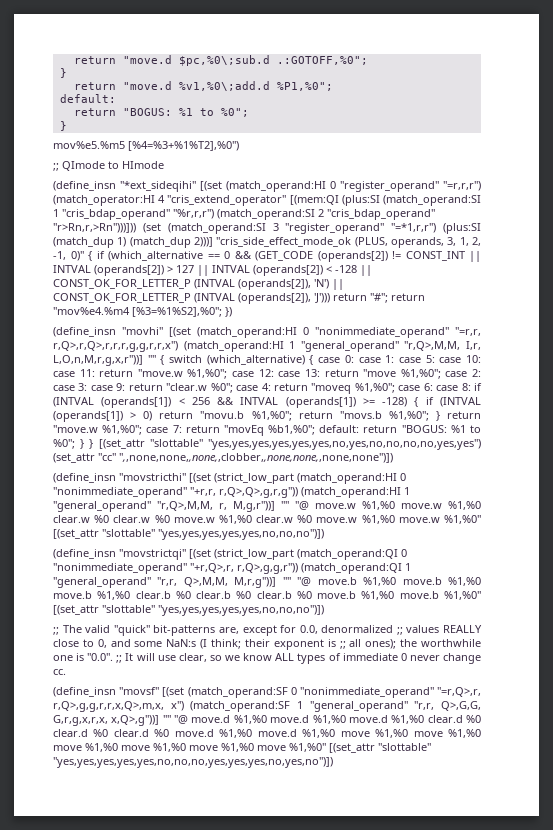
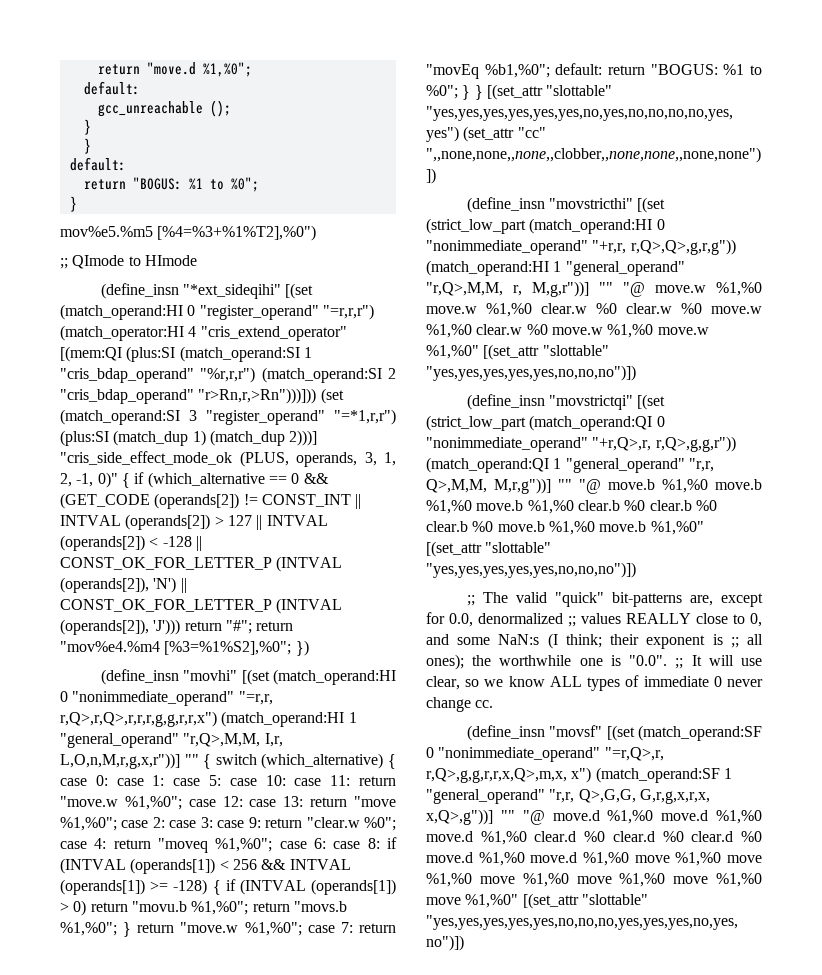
- return "move.d $pc,%0\;sub.d .:GOTOFF,%0";
+ return "move.d %1,%0";
+ default:
+ gcc_unreachable ();
  }
- return "move.d %v1,%0\;add.d %P1,%0";
+ }

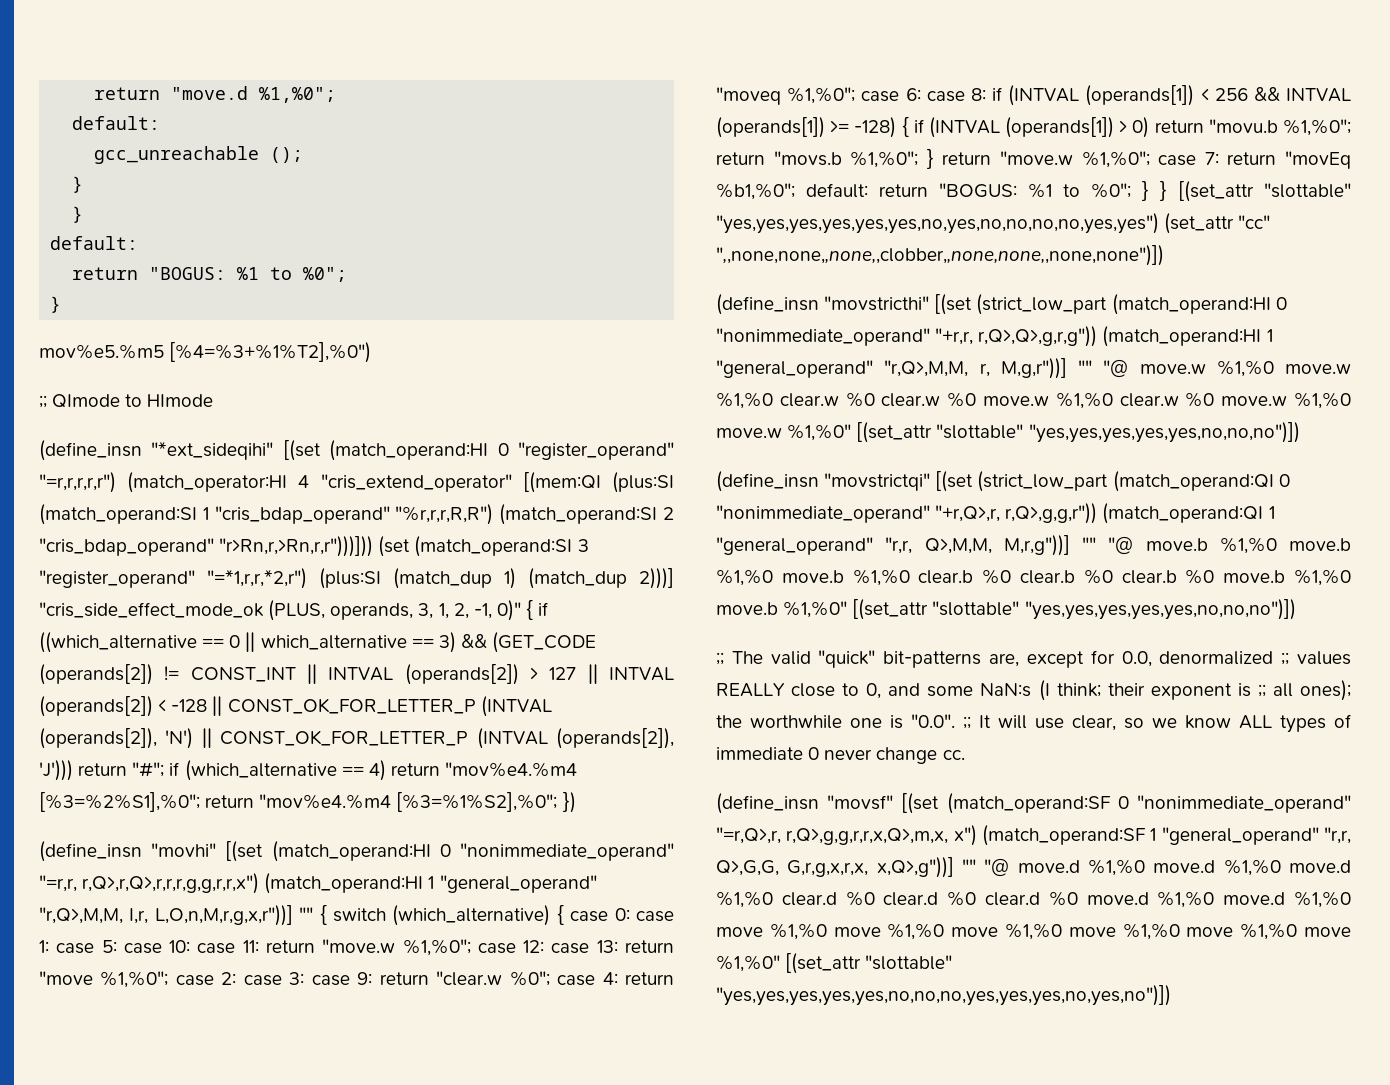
- (define_insn "*ext_sideqihi" [(set (match_operand:HI 0 "register_operand" "=r,r,r") (match_operator:HI 4 "cris_extend_operator" [(mem:QI (plus:SI (match_operand:SI 1 "cris_bdap_operand" "%r,r,r") (match_operand:SI 2 "cris_bdap_operand" "r>Rn,r,>Rn")))])) (set (match_operand:SI 3 "register_operand" "=*1,r,r") (plus:SI (match_dup 1) (match_dup 2)))] "cris_side_effect_mode_ok (PLUS, operands, 3, 1, 2, -1, 0)" { if (which_alternative == 0 && (GET_CODE (operands[2]) != CONST_INT || INTVAL (operands[2]) > 127 || INTVAL (operands[2]) < -128 || CONST_OK_FOR_LETTER_P (INTVAL (operands[2]), 'N') || CONST_OK_FOR_LETTER_P (INTVAL (operands[2]), 'J'))) return "#";
+ (define_insn "*ext_sideqihi" [(set (match_operand:HI 0 "register_operand" "=r,r,r,r,r") (match_operator:HI 4 "cris_extend_operator" [(mem:QI (plus:SI (match_operand:SI 1 "cris_bdap_operand" "%r,r,r,R,R") (match_operand:SI 2 "cris_bdap_operand" "r>Rn,r,>Rn,r,r")))])) (set (match_operand:SI 3 "register_operand" "=*1,r,r,*2,r") (plus:SI (match_dup 1) (match_dup 2)))] "cris_side_effect_mode_ok (PLUS, operands, 3, 1, 2, -1, 0)" { if ((which_alternative == 0 || which_alternative == 3) && (GET_CODE (operands[2]) != CONST_INT || INTVAL (operands[2]) > 127 || INTVAL (operands[2]) < -128 || CONST_OK_FOR_LETTER_P (INTVAL (operands[2]), 'N') || CONST_OK_FOR_LETTER_P (INTVAL (operands[2]), 'J'))) return "#";
+ if (which_alternative == 4) return "mov%e4.%m4 [%3=%2%S1],%0";

